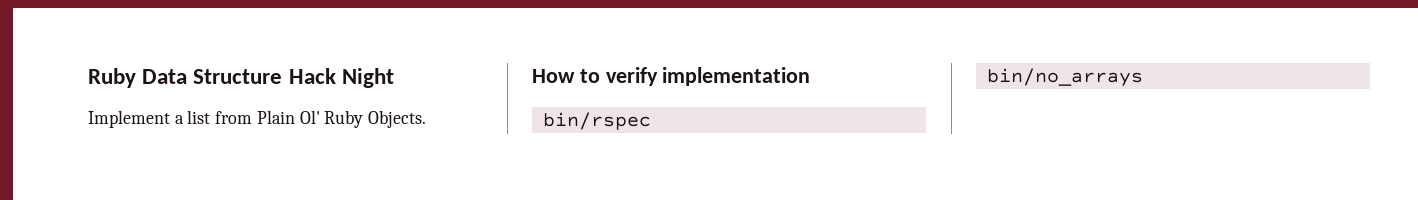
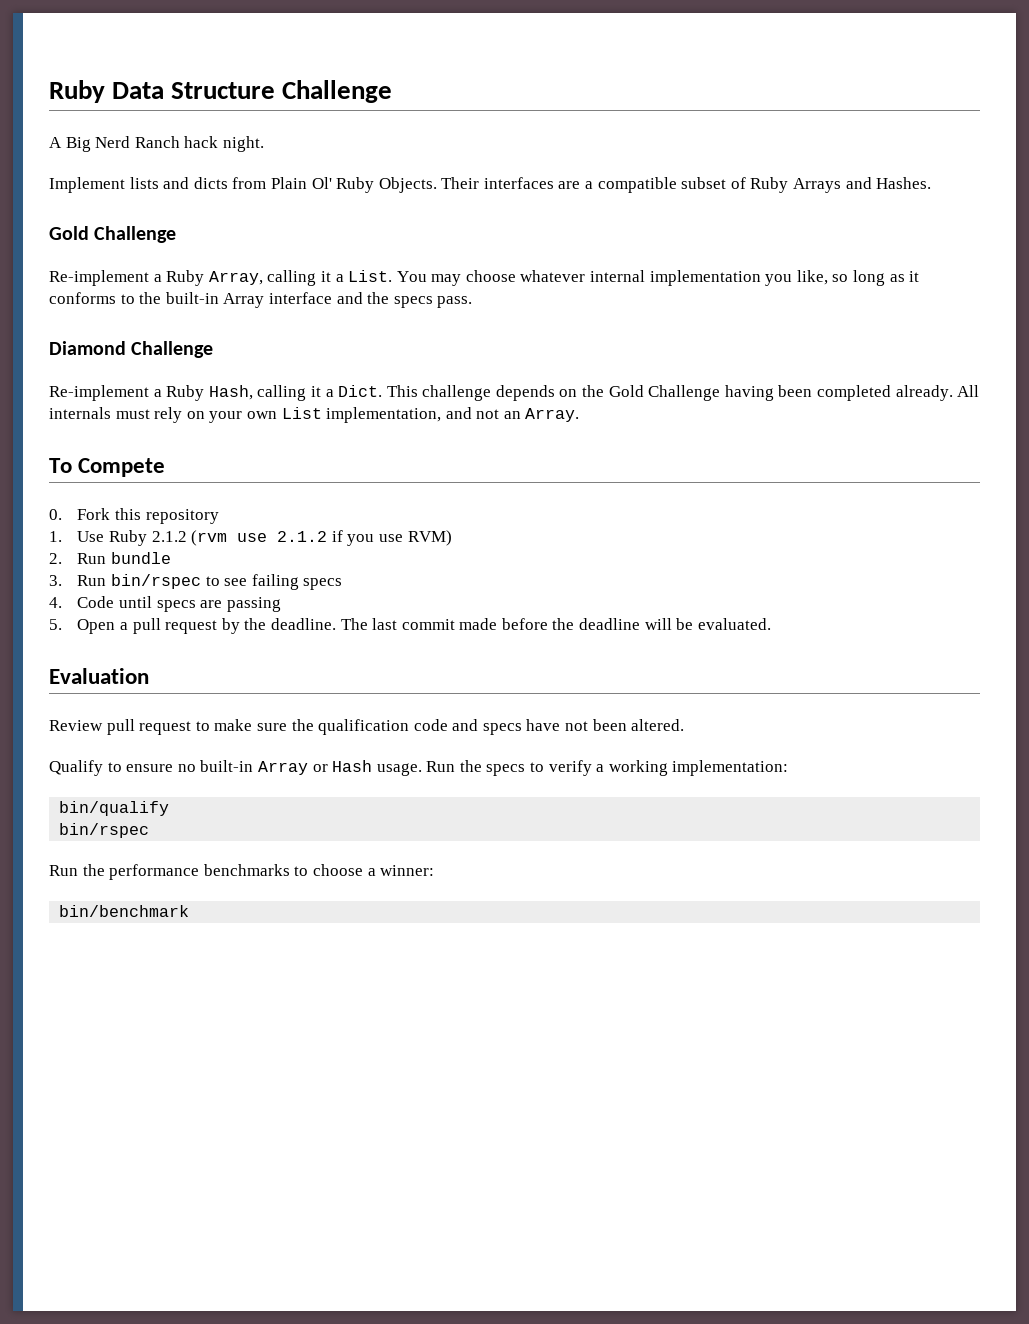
- Ruby Data Structure Hack Night
- Implement a list from Plain Ol' Ruby Objects.
- How to verify implementation
+ Ruby Data Structure Challenge
+ A Big Nerd Ranch hack night.
+ Implement lists and dicts from Plain Ol' Ruby Objects. Their interfaces are a compatible subset of Ruby Arrays and Hashes.
+ Gold Challenge
+ Re-implement a Ruby Array, calling it a List. You may choose whatever internal implementation you like, so long as it conforms to the built-in Array interface and the specs pass.
+ Diamond Challenge
+ Re-implement a Ruby Hash, calling it a Dict. This challenge depends on the Gold Challenge having been completed already. All internals must rely on your own List implementation, and not an Array.
+ To Compete
+ 0. Fork this repository
+ 1. Use Ruby 2.1.2 (rvm use 2.1.2 if you use RVM)
+ 2. Run bundle
+ 3. Run bin/rspec to see failing specs
+ 4. Code until specs are passing
+ 5. Open a pull request by the deadline. The last commit made before the deadline will be evaluated.
+ Evaluation
+ Review pull request to make sure the qualification code and specs have not been altered.
+ Qualify to ensure no built-in Array or Hash usage. Run the specs to verify a working implementation:
+ bin/qualify
  bin/rspec
- bin/no_arrays
+ Run the performance benchmarks to choose a winner:
+ bin/benchmark

